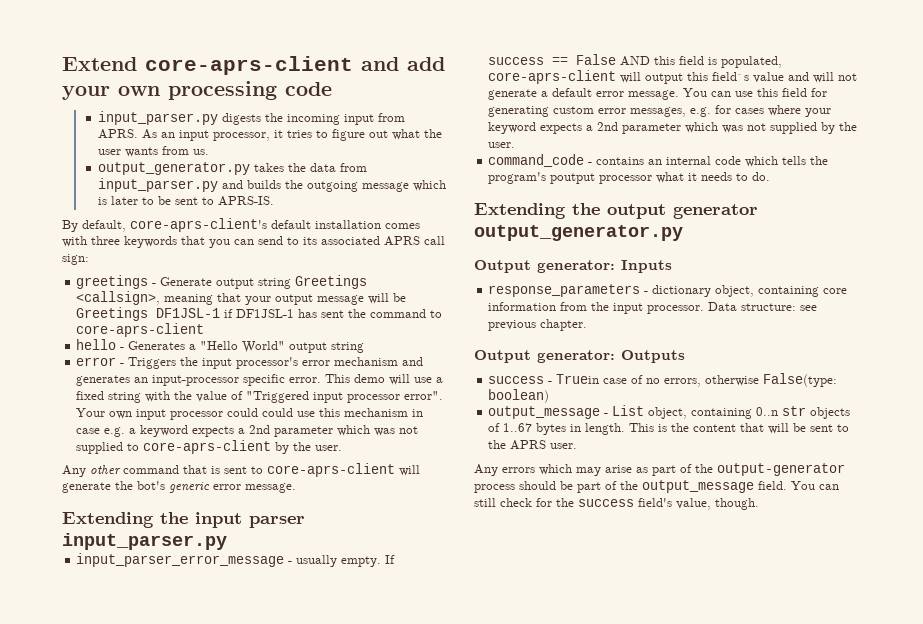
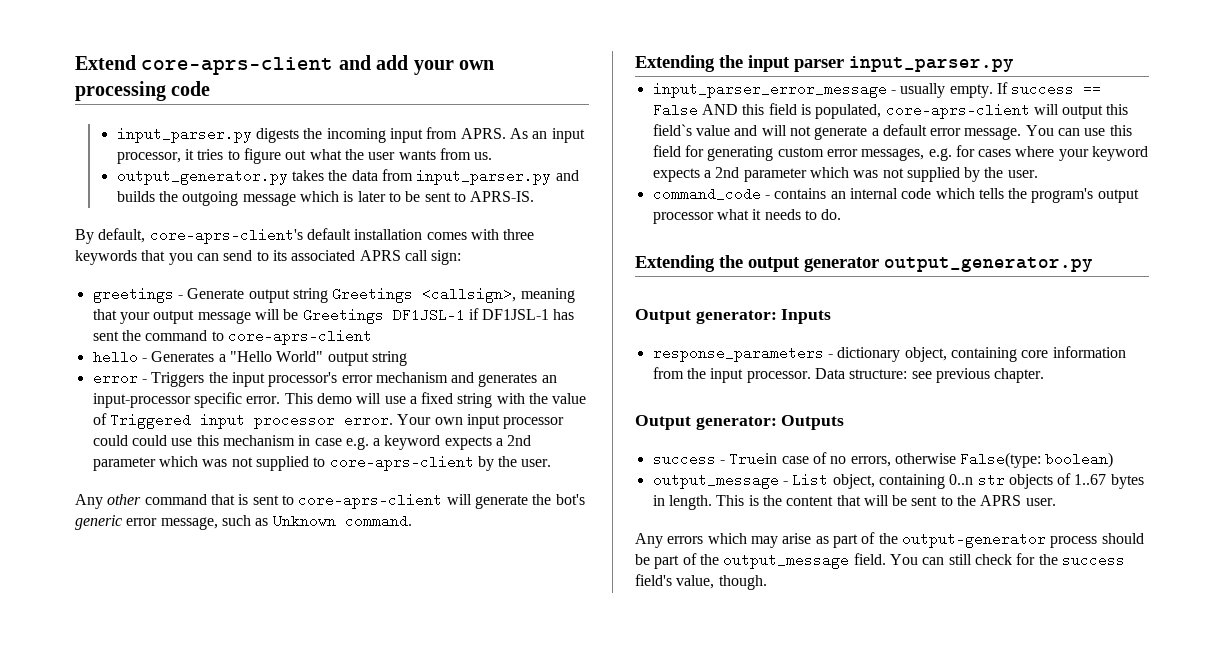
- This demo will use a fixed string with the value of "Triggered input processor error".
+ This demo will use a fixed string with the value of Triggered input processor error.
- Any other command that is sent to core-aprs-client will generate the bot's generic error message.
+ Any other command that is sent to core-aprs-client will generate the bot's generic error message, such as Unknown command.
- command_code - contains an internal code which tells the program's poutput processor what it needs to do.
+ command_code - contains an internal code which tells the program's output processor what it needs to do.

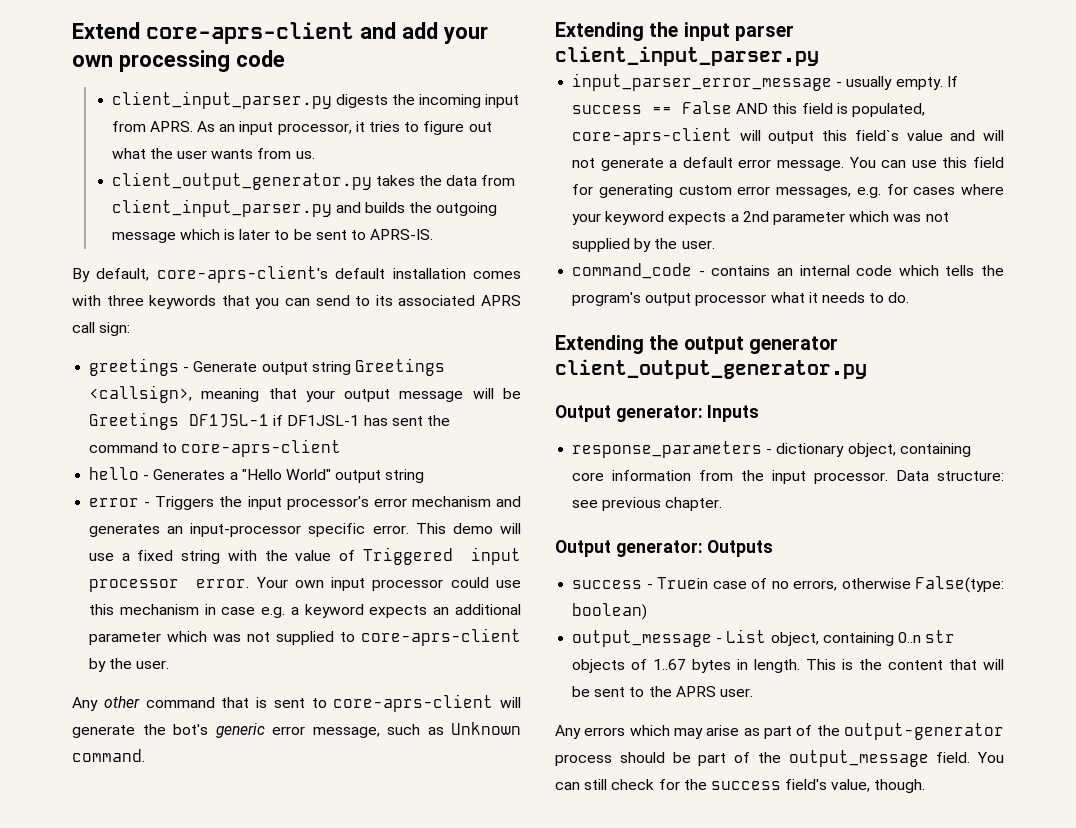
- input_parser.py digests the incoming input from APRS.
+ client_input_parser.py digests the incoming input from APRS.
- output_generator.py takes the data from input_parser.py and builds the outgoing message which is later to be sent to APRS-IS.
+ client_output_generator.py takes the data from client_input_parser.py and builds the outgoing message which is later to be sent to APRS-IS.
- Your own input processor could could use this mechanism in case e.g. a keyword expects a 2nd parameter which was not supplied to core-aprs-client by the user.
+ Your own input processor could use this mechanism in case e.g. a keyword expects an additional parameter which was not supplied to core-aprs-client by the user.
- Extending the input parser input_parser.py
+ Extending the input parser client_input_parser.py
- Extending the output generator output_generator.py
+ Extending the output generator client_output_generator.py

